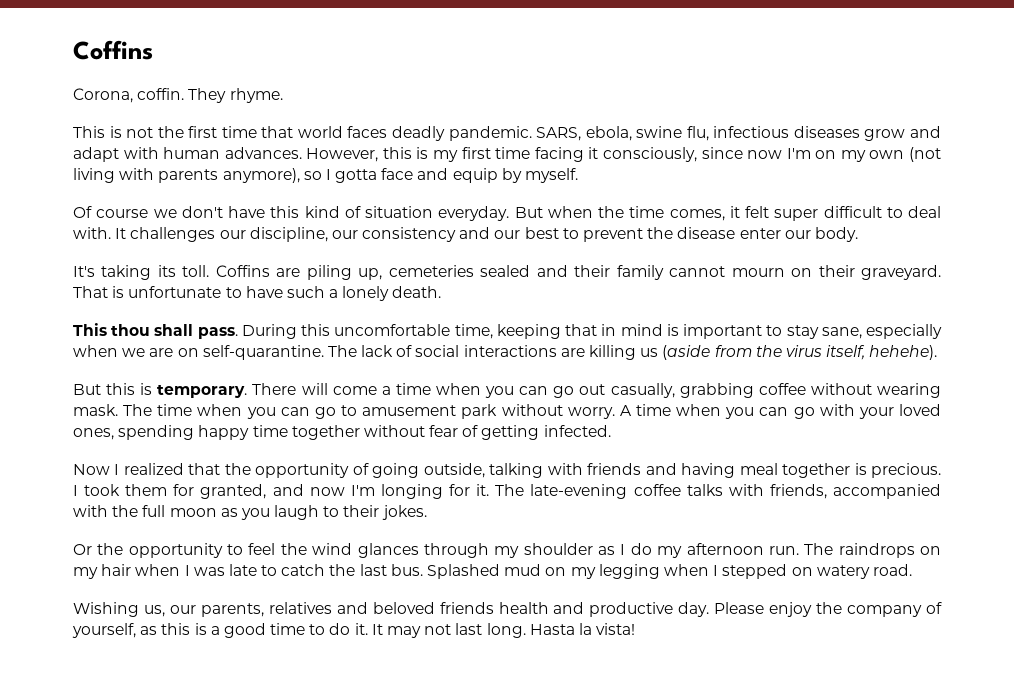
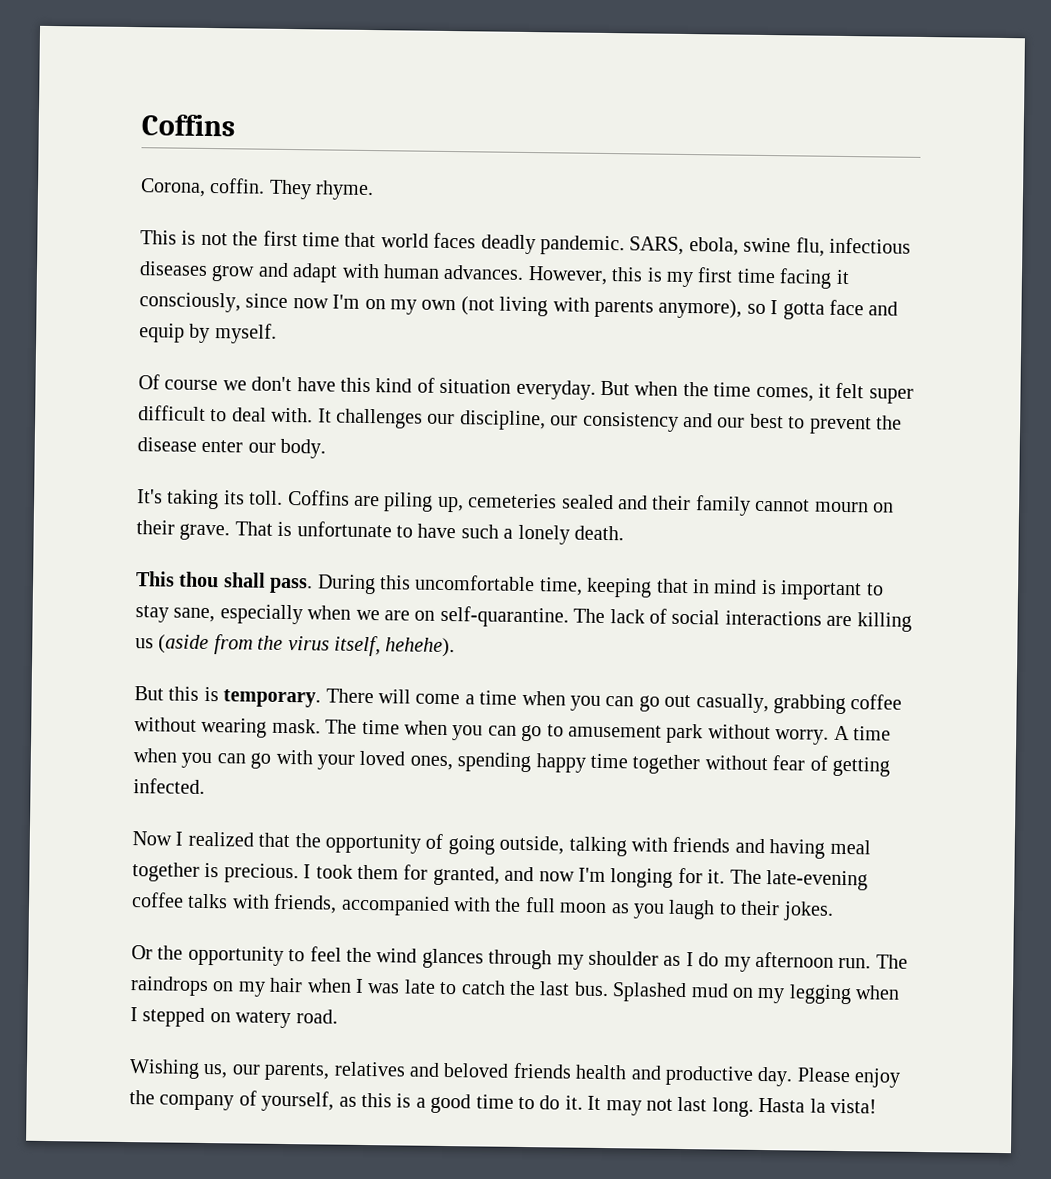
- Coffins are piling up, cemeteries sealed and their family cannot mourn on their graveyard.
+ Coffins are piling up, cemeteries sealed and their family cannot mourn on their grave.

